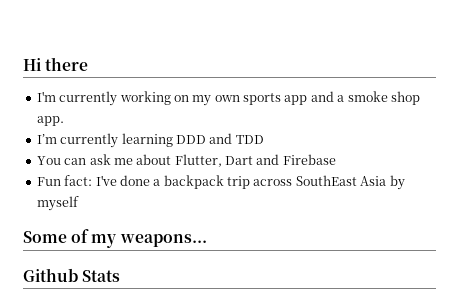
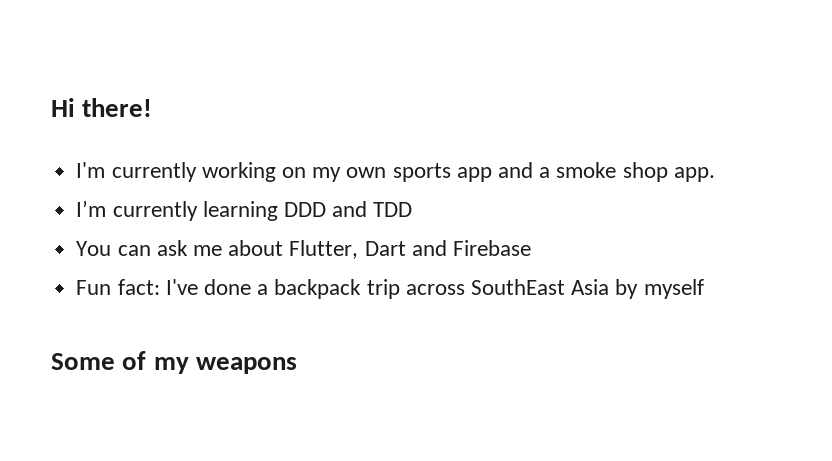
- Hi there
+ Hi there!
- Some of my weapons...
- Github Stats
+ Some of my weapons

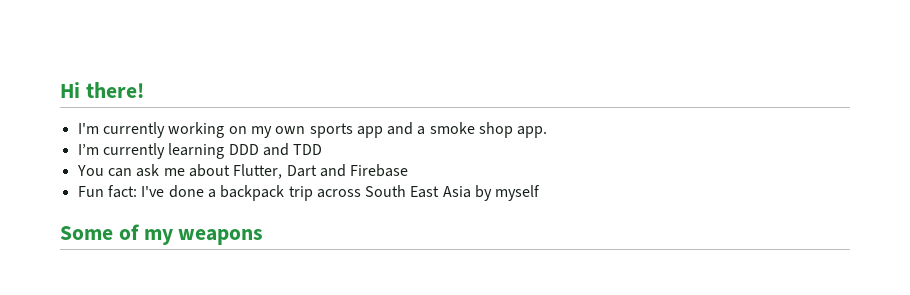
- Fun fact: I've done a backpack trip across SouthEast Asia by myself
+ Fun fact: I've done a backpack trip across South East Asia by myself

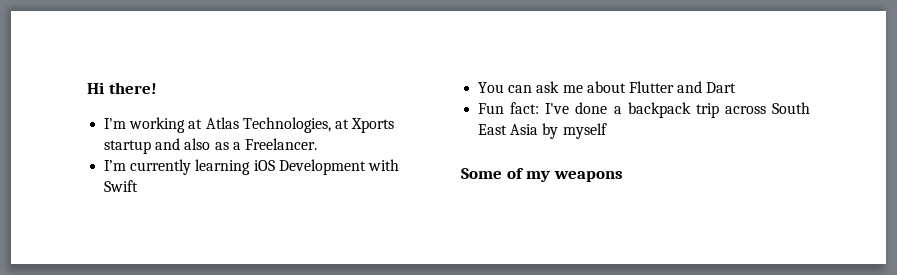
- I'm currently working on my own sports app and a smoke shop app.
+ I'm working at Atlas Technologies, at Xports startup and also as a Freelancer.
- I’m currently learning DDD and TDD
+ I’m currently learning iOS Development with Swift
- You can ask me about Flutter, Dart and Firebase
+ You can ask me about Flutter and Dart

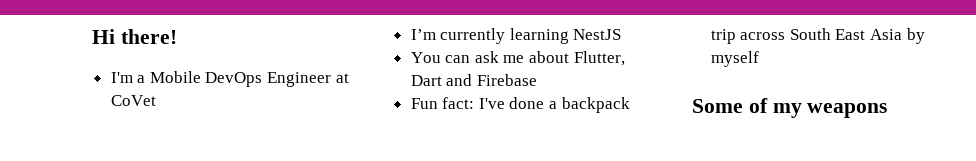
- I'm working at Atlas Technologies, at Xports startup and also as a Freelancer.
+ I'm a Mobile DevOps Engineer at CoVet
- I’m currently learning iOS Development with Swift
+ I’m currently learning NestJS
- You can ask me about Flutter and Dart
+ You can ask me about Flutter, Dart and Firebase

